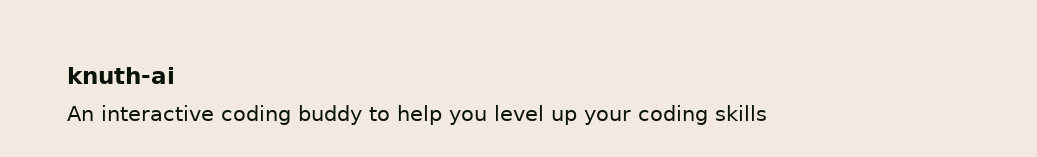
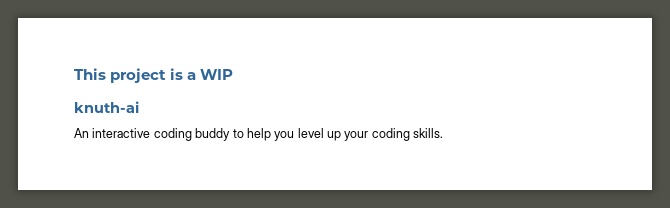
+ This project is a WIP
- An interactive coding buddy to help you level up your coding skills
+ An interactive coding buddy to help you level up your coding skills.

